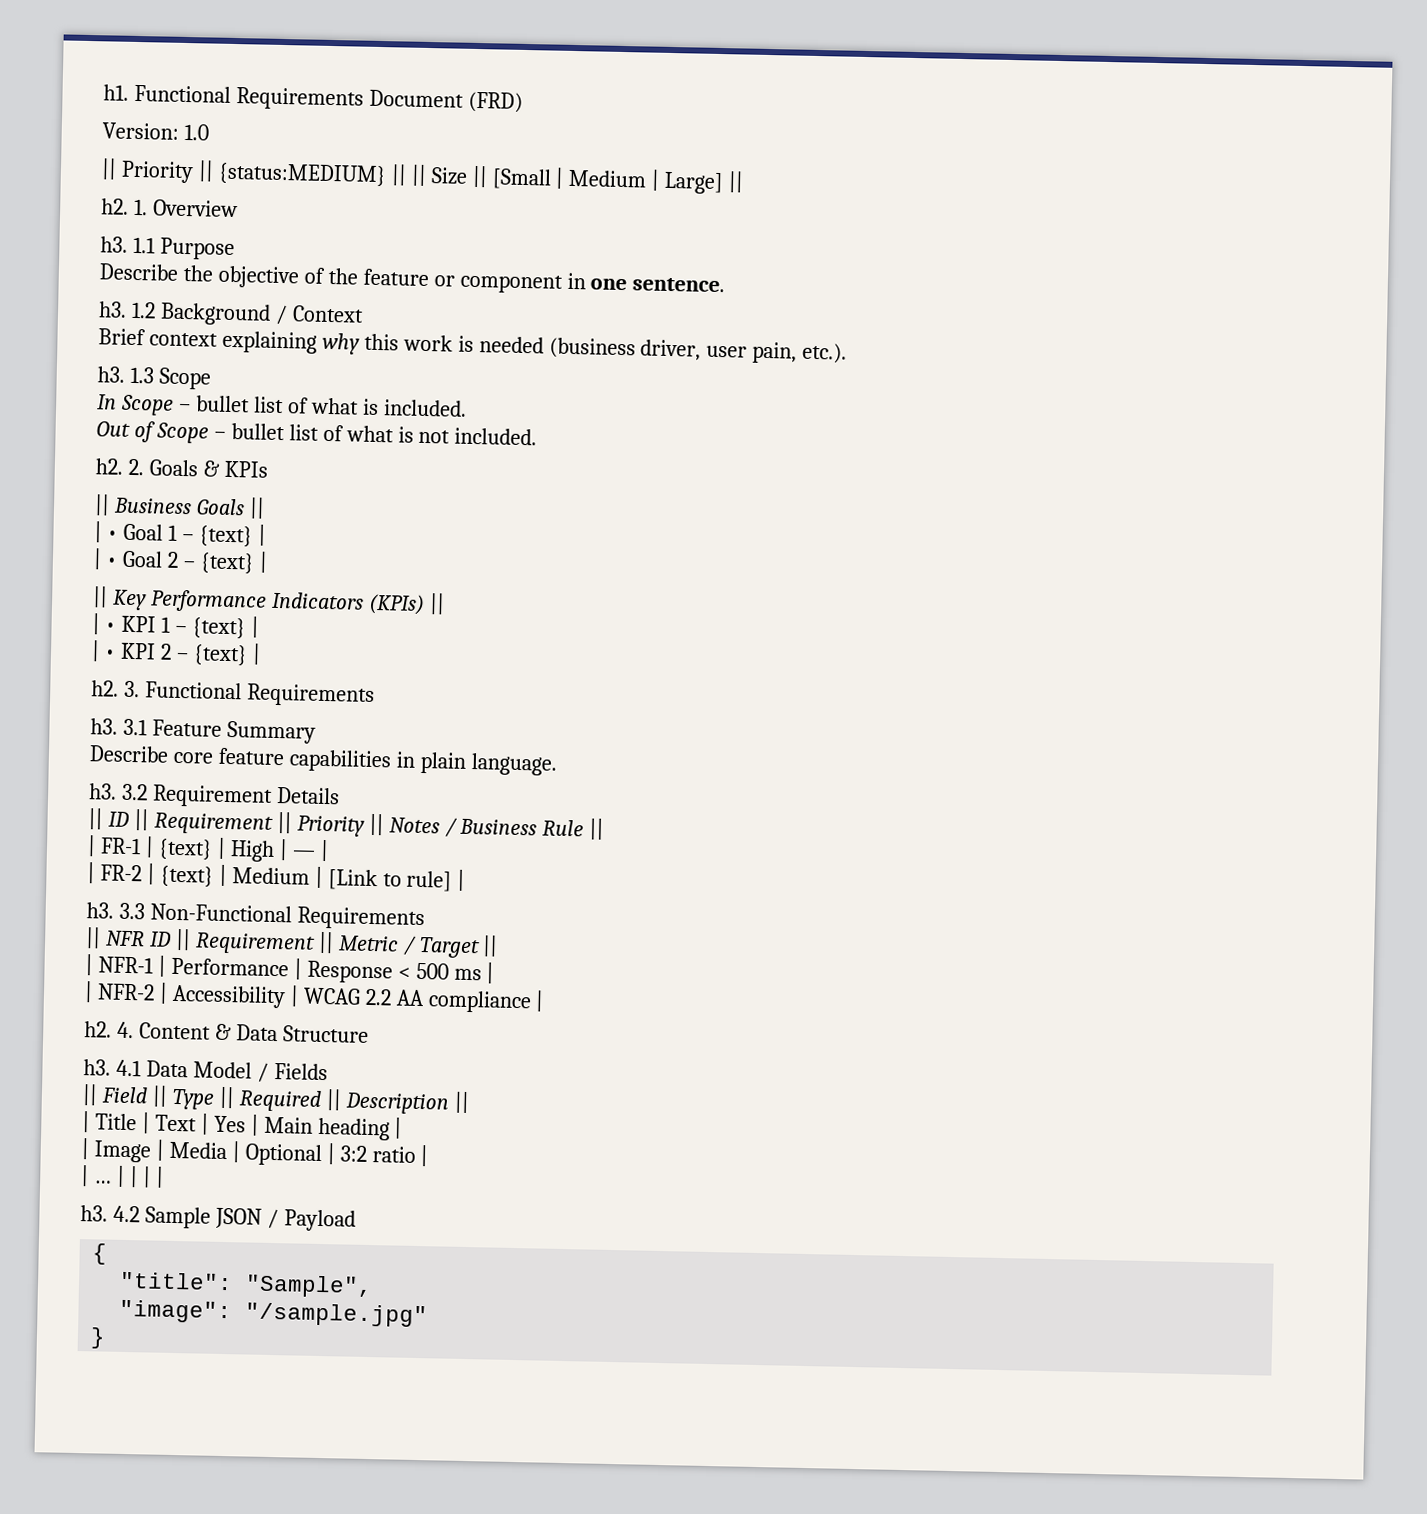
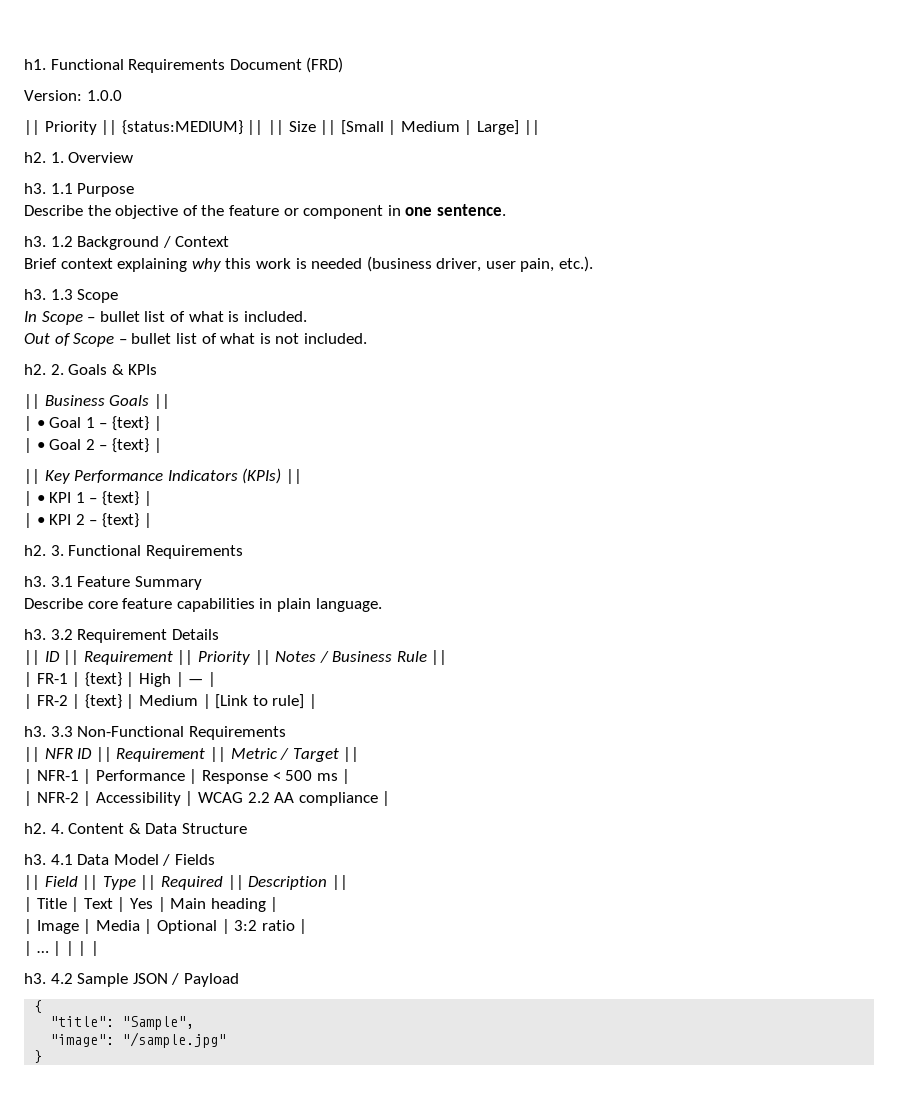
- Version: 1.0
+ Version: 1.0.0

